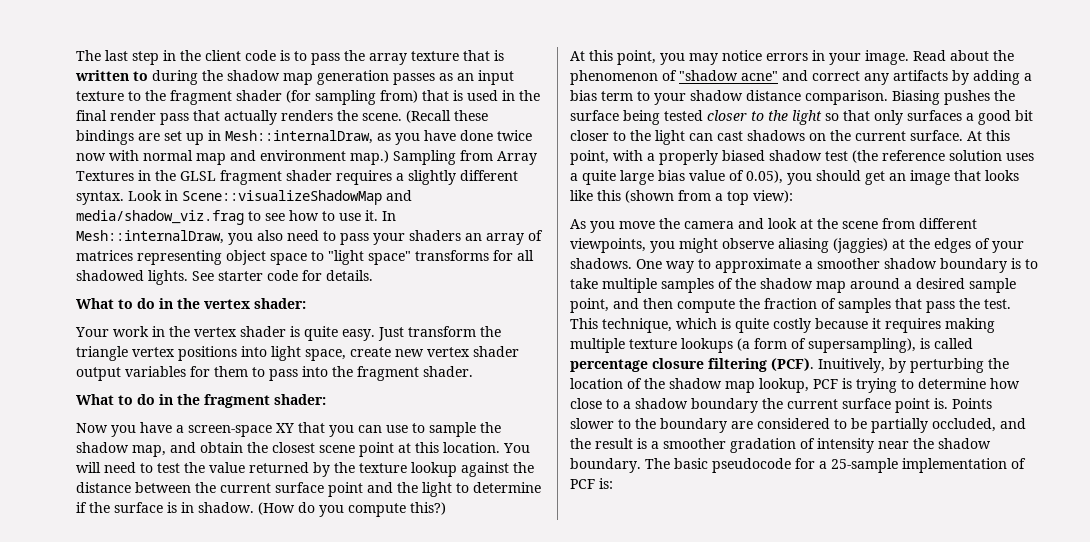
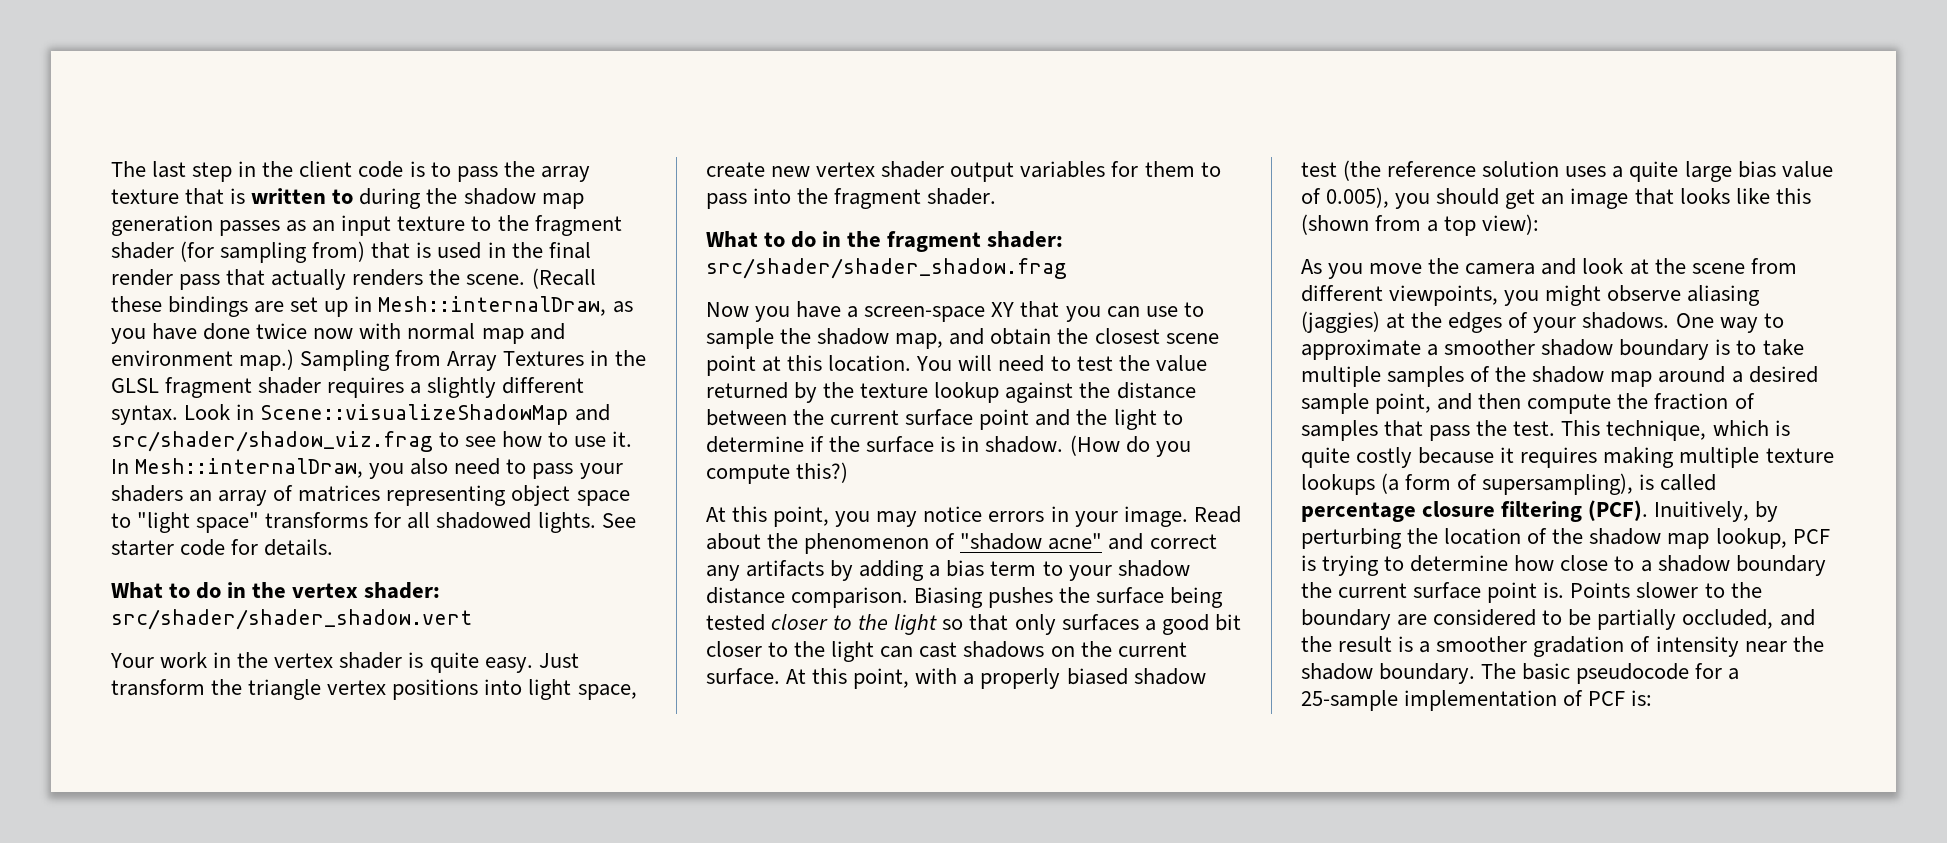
- Look in Scene::visualizeShadowMap and media/shadow_viz.frag to see how to use it.
+ Look in Scene::visualizeShadowMap and src/shader/shadow_viz.frag to see how to use it.
- What to do in the vertex shader:
+ What to do in the vertex shader: src/shader/shader_shadow.vert
- What to do in the fragment shader:
+ What to do in the fragment shader: src/shader/shader_shadow.frag
- At this point, with a properly biased shadow test (the reference solution uses a quite large bias value of 0.05), you should get an image that looks like this (shown from a top view):
+ At this point, with a properly biased shadow test (the reference solution uses a quite large bias value of 0.005), you should get an image that looks like this (shown from a top view):

